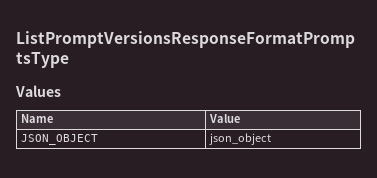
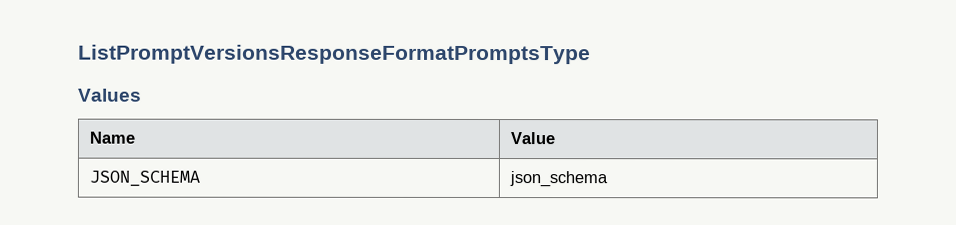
- JSON_OBJECT | json_object
+ JSON_SCHEMA | json_schema

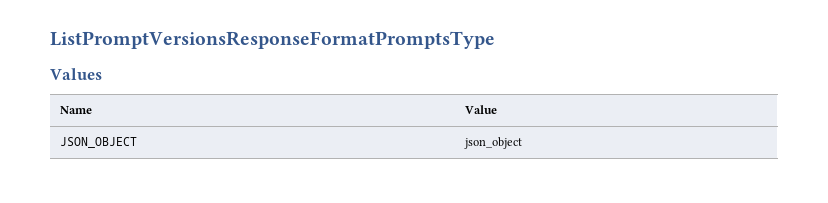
- JSON_SCHEMA | json_schema
+ JSON_OBJECT | json_object

